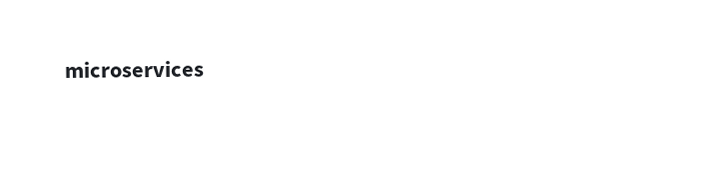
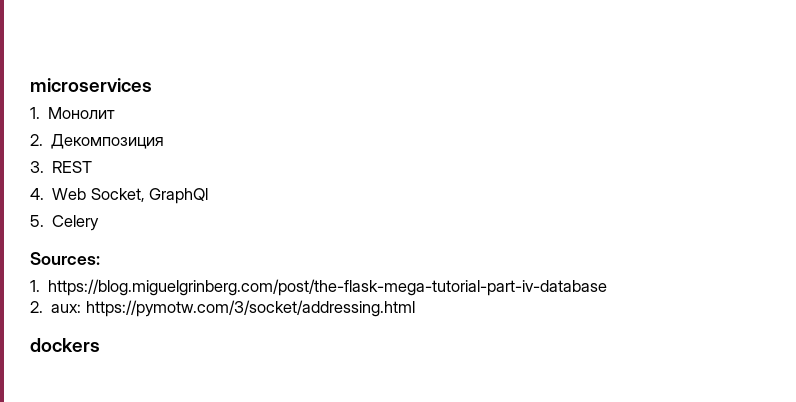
+ 1. Монолит
+ 2. Декомпозиция
+ 3. REST
+ 4. Web Socket, GraphQl
+ 5. Celery
+ Sources:
+ 1. https://blog.miguelgrinberg.com/post/the-flask-mega-tutorial-part-iv-database
+ 2. aux: https://pymotw.com/3/socket/addressing.html
+ dockers

